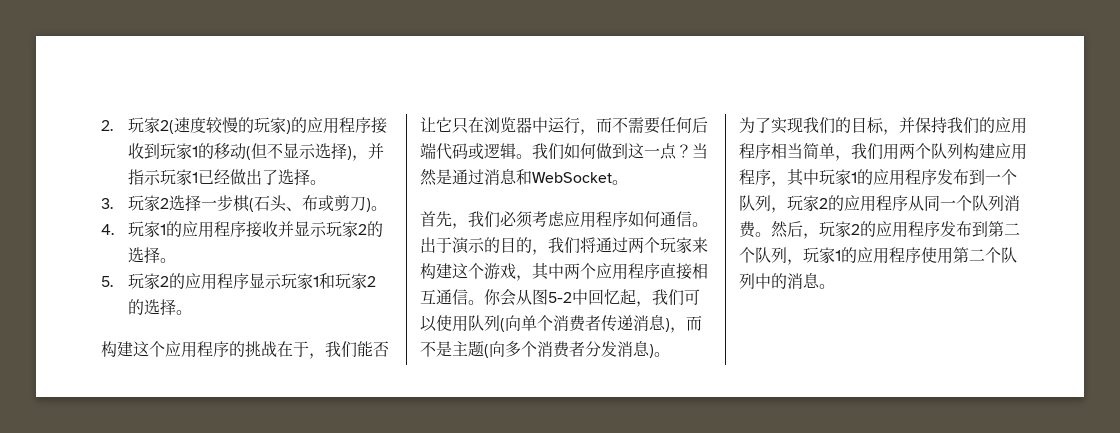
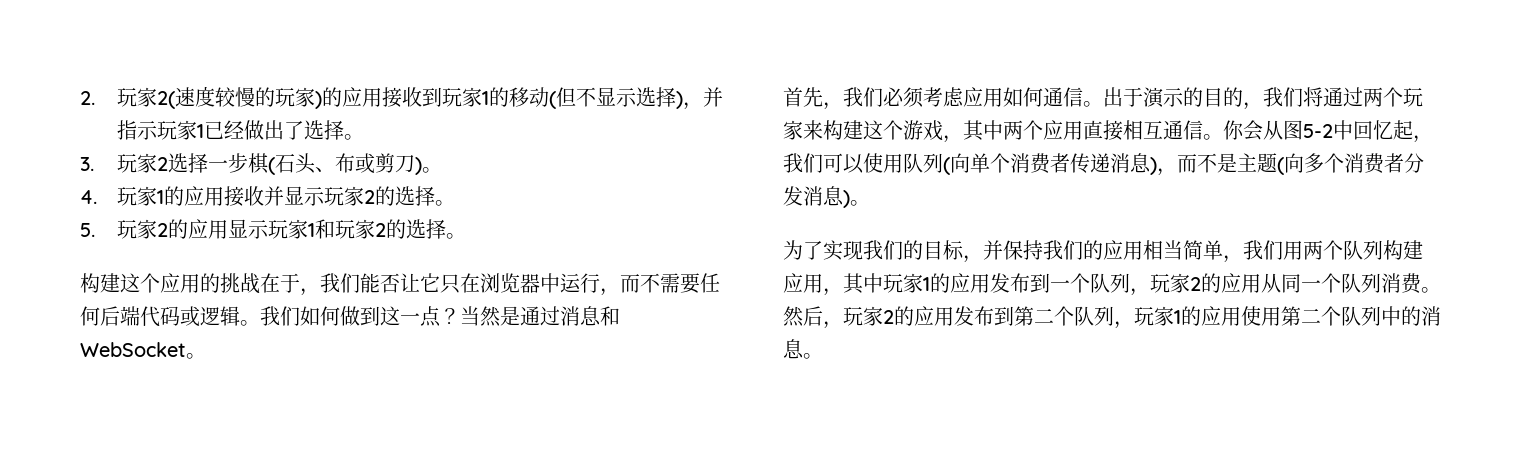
- 2.玩家2(速度较慢的玩家)的应用程序接收到玩家1的移动(但不显示选择)，并指示玩家1已经做出了选择。
+ 2.玩家2(速度较慢的玩家)的应用接收到玩家1的移动(但不显示选择)，并指示玩家1已经做出了选择。
- 4.玩家1的应用程序接收并显示玩家2的选择。
+ 4.玩家1的应用接收并显示玩家2的选择。
- 5.玩家2的应用程序显示玩家1和玩家2的选择。
+ 5.玩家2的应用显示玩家1和玩家2的选择。
- 构建这个应用程序的挑战在于，我们能否让它只在浏览器中运行，而不需要任何后端代码或逻辑。
+ 构建这个应用的挑战在于，我们能否让它只在浏览器中运行，而不需要任何后端代码或逻辑。
- 首先，我们必须考虑应用程序如何通信。
+ 首先，我们必须考虑应用如何通信。
- 出于演示的目的，我们将通过两个玩家来构建这个游戏，其中两个应用程序直接相互通信。
+ 出于演示的目的，我们将通过两个玩家来构建这个游戏，其中两个应用直接相互通信。
- 为了实现我们的目标，并保持我们的应用程序相当简单，我们用两个队列构建应用程序，其中玩家1的应用程序发布到一个队列，玩家2的应用程序从同一个队列消费。
+ 为了实现我们的目标，并保持我们的应用相当简单，我们用两个队列构建应用，其中玩家1的应用发布到一个队列，玩家2的应用从同一个队列消费。
- 然后，玩家2的应用程序发布到第二个队列，玩家1的应用程序使用第二个队列中的消息。
+ 然后，玩家2的应用发布到第二个队列，玩家1的应用使用第二个队列中的消息。

